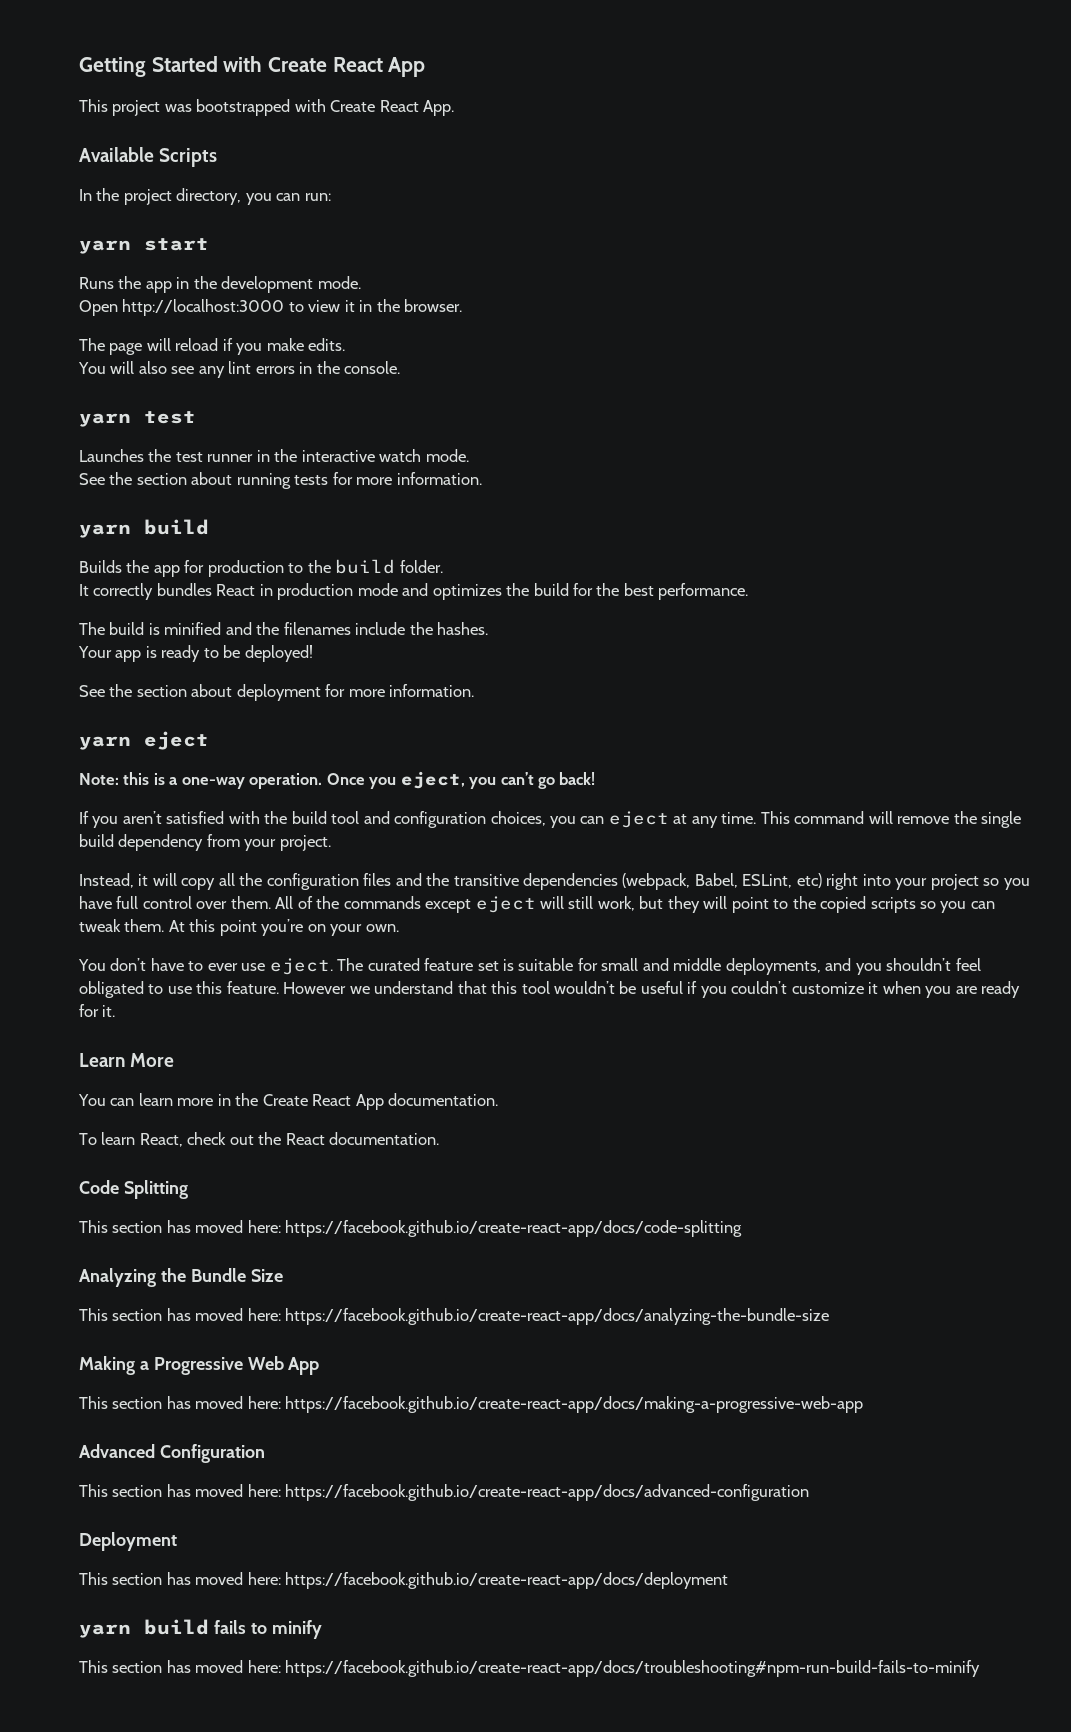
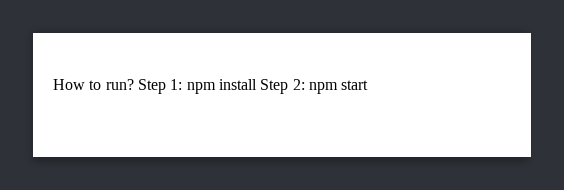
- Getting Started with Create React App
- This project was bootstrapped with Create React App.
- Available Scripts
- In the project directory, you can run:
- yarn start
- Runs the app in the development mode.
- Open http://localhost:3000 to view it in the browser.
- The page will reload if you make edits.
- You will also see any lint errors in the console.
- yarn test
- Launches the test runner in the interactive watch mode.
- See the section about running tests for more information.
- yarn build
- Builds the app for production to the build folder.
- It correctly bundles React in production mode and optimizes the build for the best performance.
- The build is minified and the filenames include the hashes.
- Your app is ready to be deployed!
- See the section about deployment for more information.
- yarn eject
- Note: this is a one-way operation. Once you eject, you can’t go back!
- If you aren’t satisfied with the build tool and configuration choices, you can eject at any time. This command will remove the single build dependency from your project.
- Instead, it will copy all the configuration files and the transitive dependencies (webpack, Babel, ESLint, etc) right into your project so you have full control over them. All of the commands except eject will still work, but they will point to the copied scripts so you can tweak them. At this point you’re on your own.
- You don’t have to ever use eject. The curated feature set is suitable for small and middle deployments, and you shouldn’t feel obligated to use this feature. However we understand that this tool wouldn’t be useful if you couldn’t customize it when you are ready for it.
- Learn More
- You can learn more in the Create React App documentation.
- To learn React, check out the React documentation.
- Code Splitting
- This section has moved here: https://facebook.github.io/create-react-app/docs/code-splitting
- Analyzing the Bundle Size
- This section has moved here: https://facebook.github.io/create-react-app/docs/analyzing-the-bundle-size
- Making a Progressive Web App
- This section has moved here: https://facebook.github.io/create-react-app/docs/making-a-progressive-web-app
- Advanced Configuration
- This section has moved here: https://facebook.github.io/create-react-app/docs/advanced-configuration
- Deployment
- This section has moved here: https://facebook.github.io/create-react-app/docs/deployment
- yarn build fails to minify
- This section has moved here: https://facebook.github.io/create-react-app/docs/troubleshooting#npm-run-build-fails-to-minify
+ How to run? Step 1: npm install Step 2: npm start

